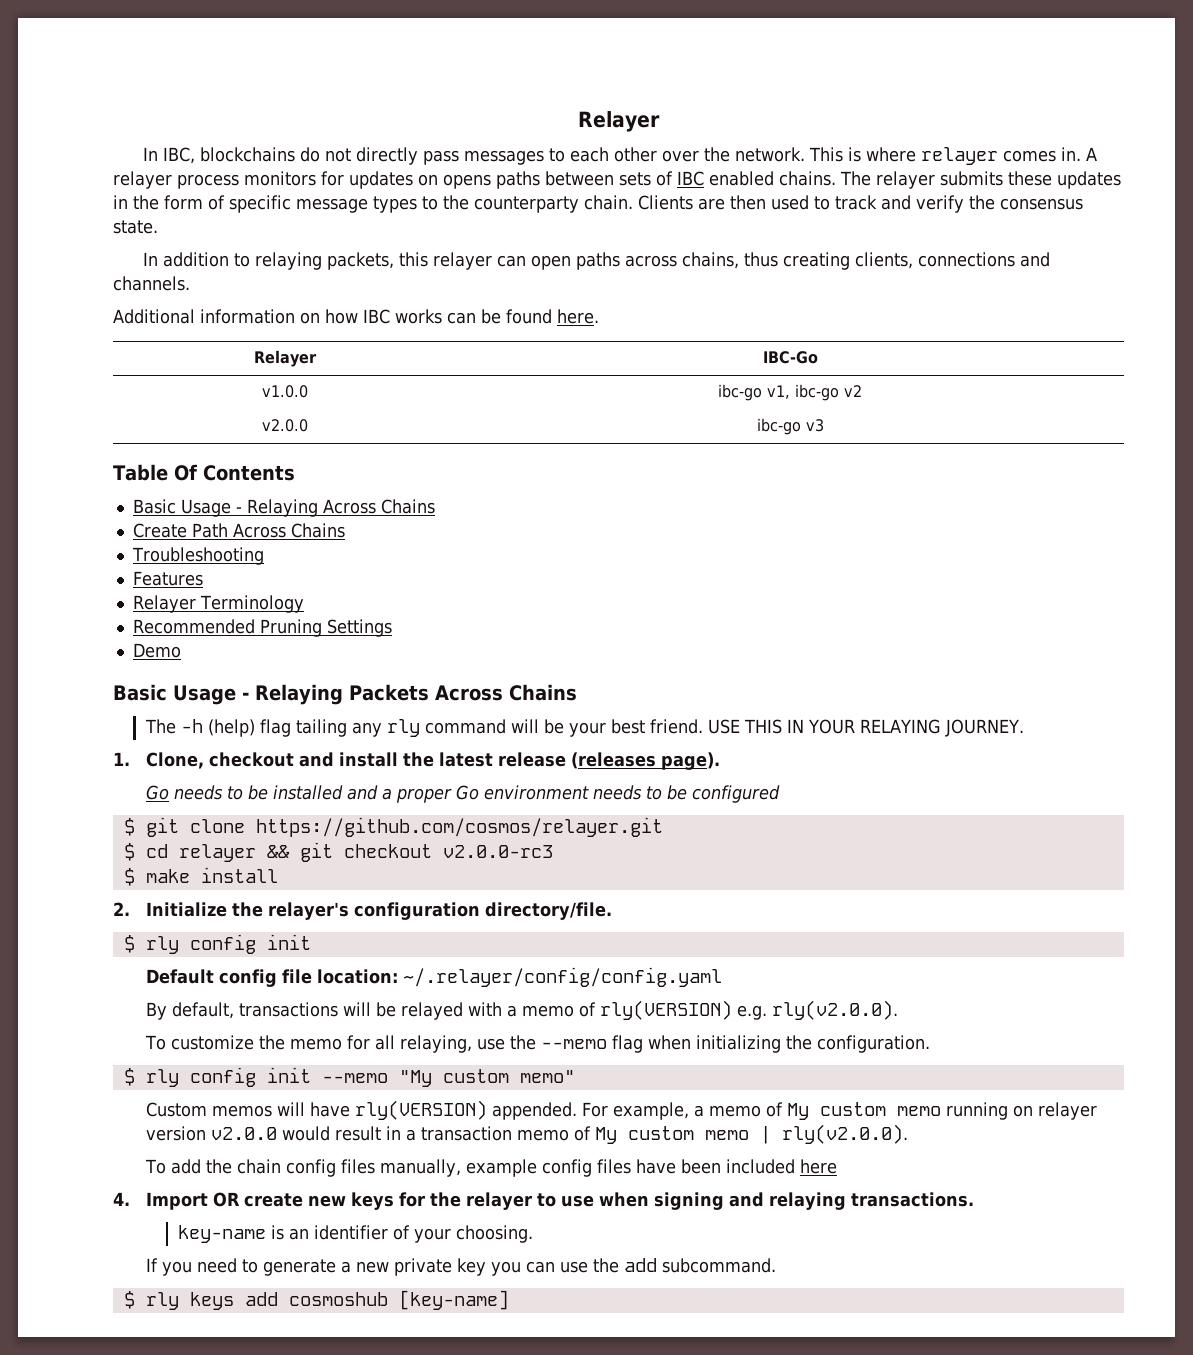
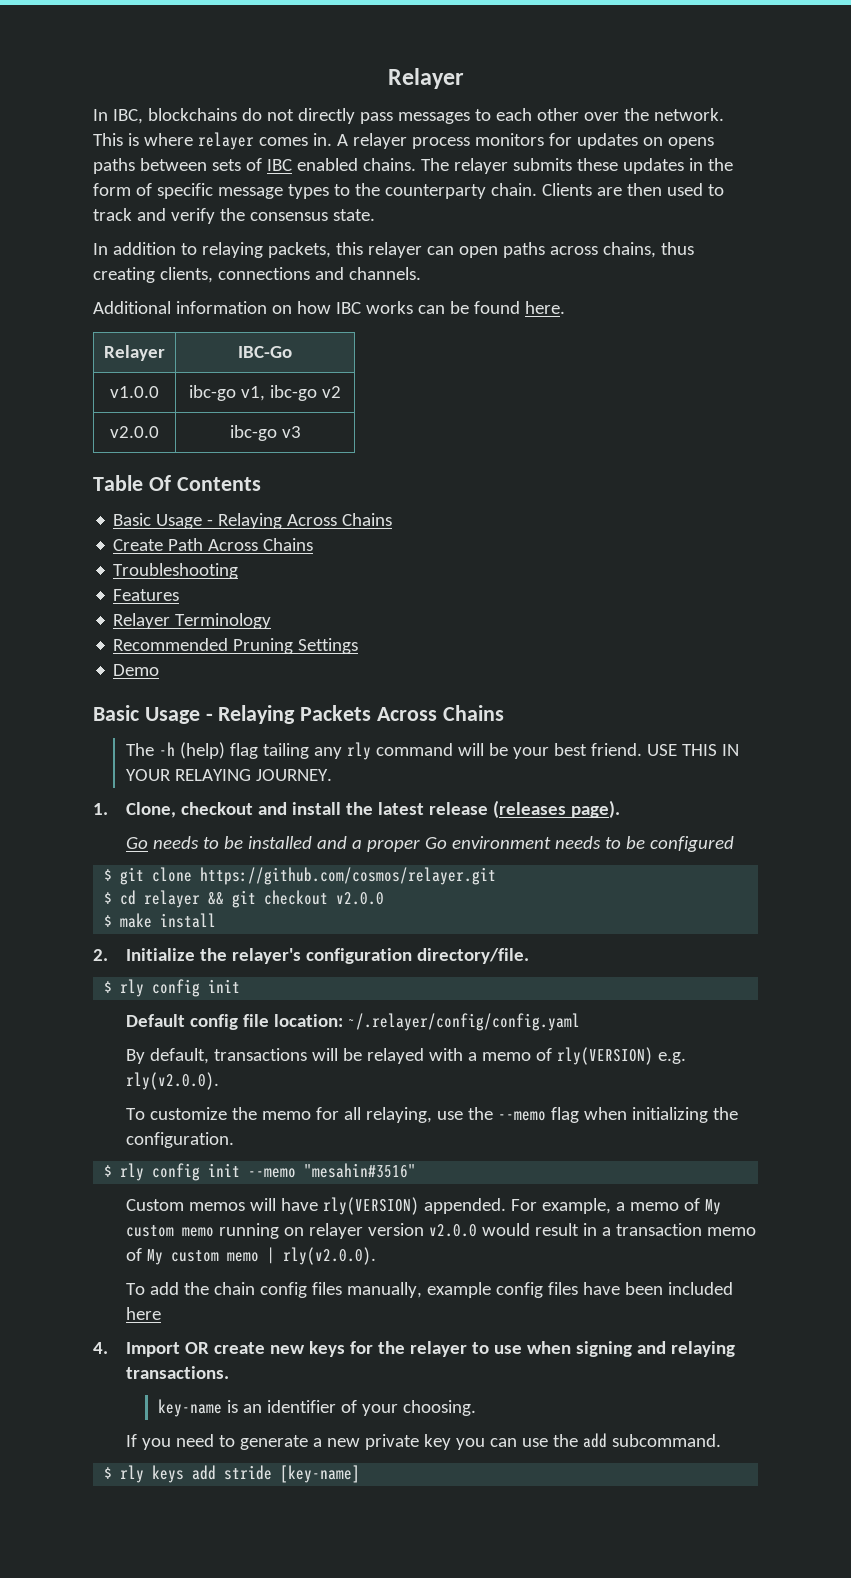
- $ cd relayer && git checkout v2.0.0-rc3
+ $ cd relayer && git checkout v2.0.0
- $ rly config init --memo "My custom memo"
+ $ rly config init --memo "mesahin#3516"
- $ rly keys add cosmoshub [key-name]
+ $ rly keys add stride [key-name]

